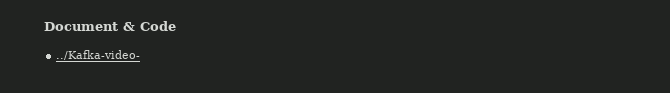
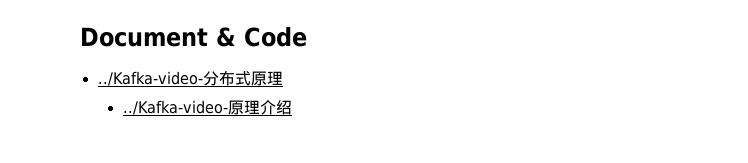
- ../Kafka-video-
+ ../Kafka-video-分布式原理
+ ../Kafka-video-原理介绍

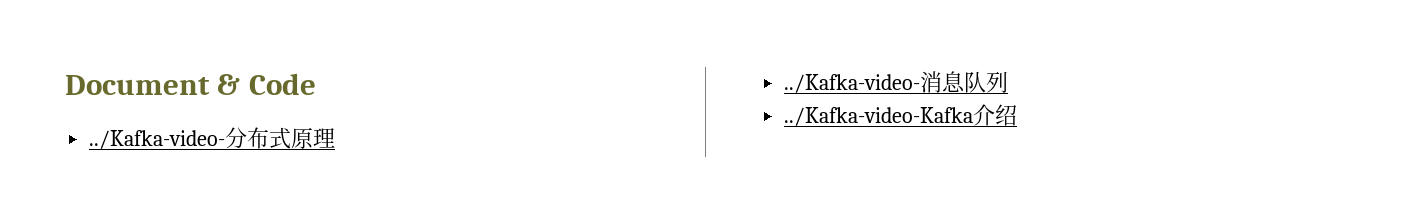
- ../Kafka-video-原理介绍
+ ../Kafka-video-消息队列
+ ../Kafka-video-Kafka介绍

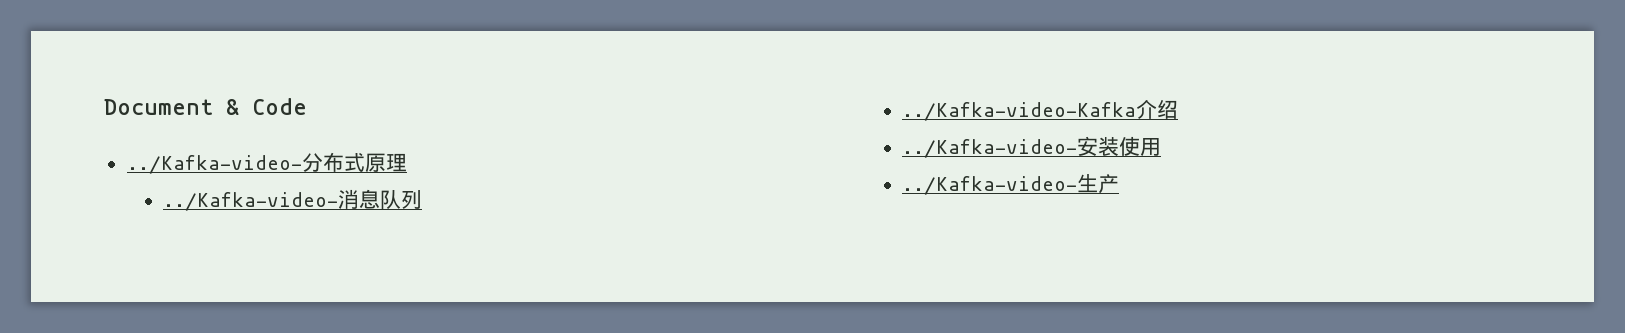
+ ../Kafka-video-安装使用
+ ../Kafka-video-生产

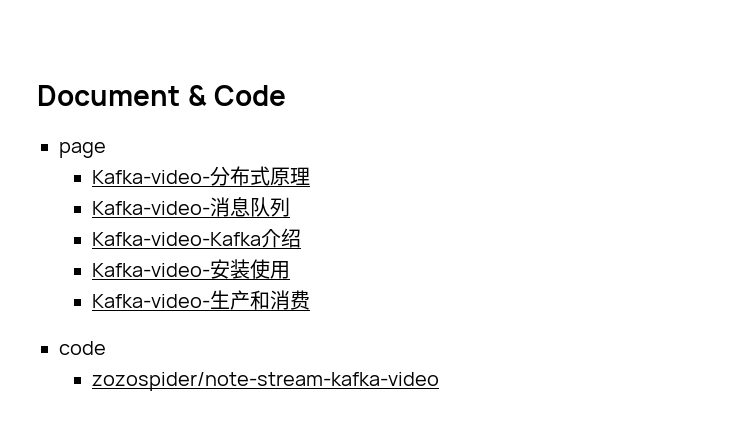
- ../Kafka-video-分布式原理
+ page
+ Kafka-video-分布式原理
- ../Kafka-video-消息队列
+ Kafka-video-消息队列
- ../Kafka-video-Kafka介绍
+ Kafka-video-Kafka介绍
- ../Kafka-video-安装使用
+ Kafka-video-安装使用
- ../Kafka-video-生产
+ Kafka-video-生产和消费
+ code
+ zozospider/note-stream-kafka-video

